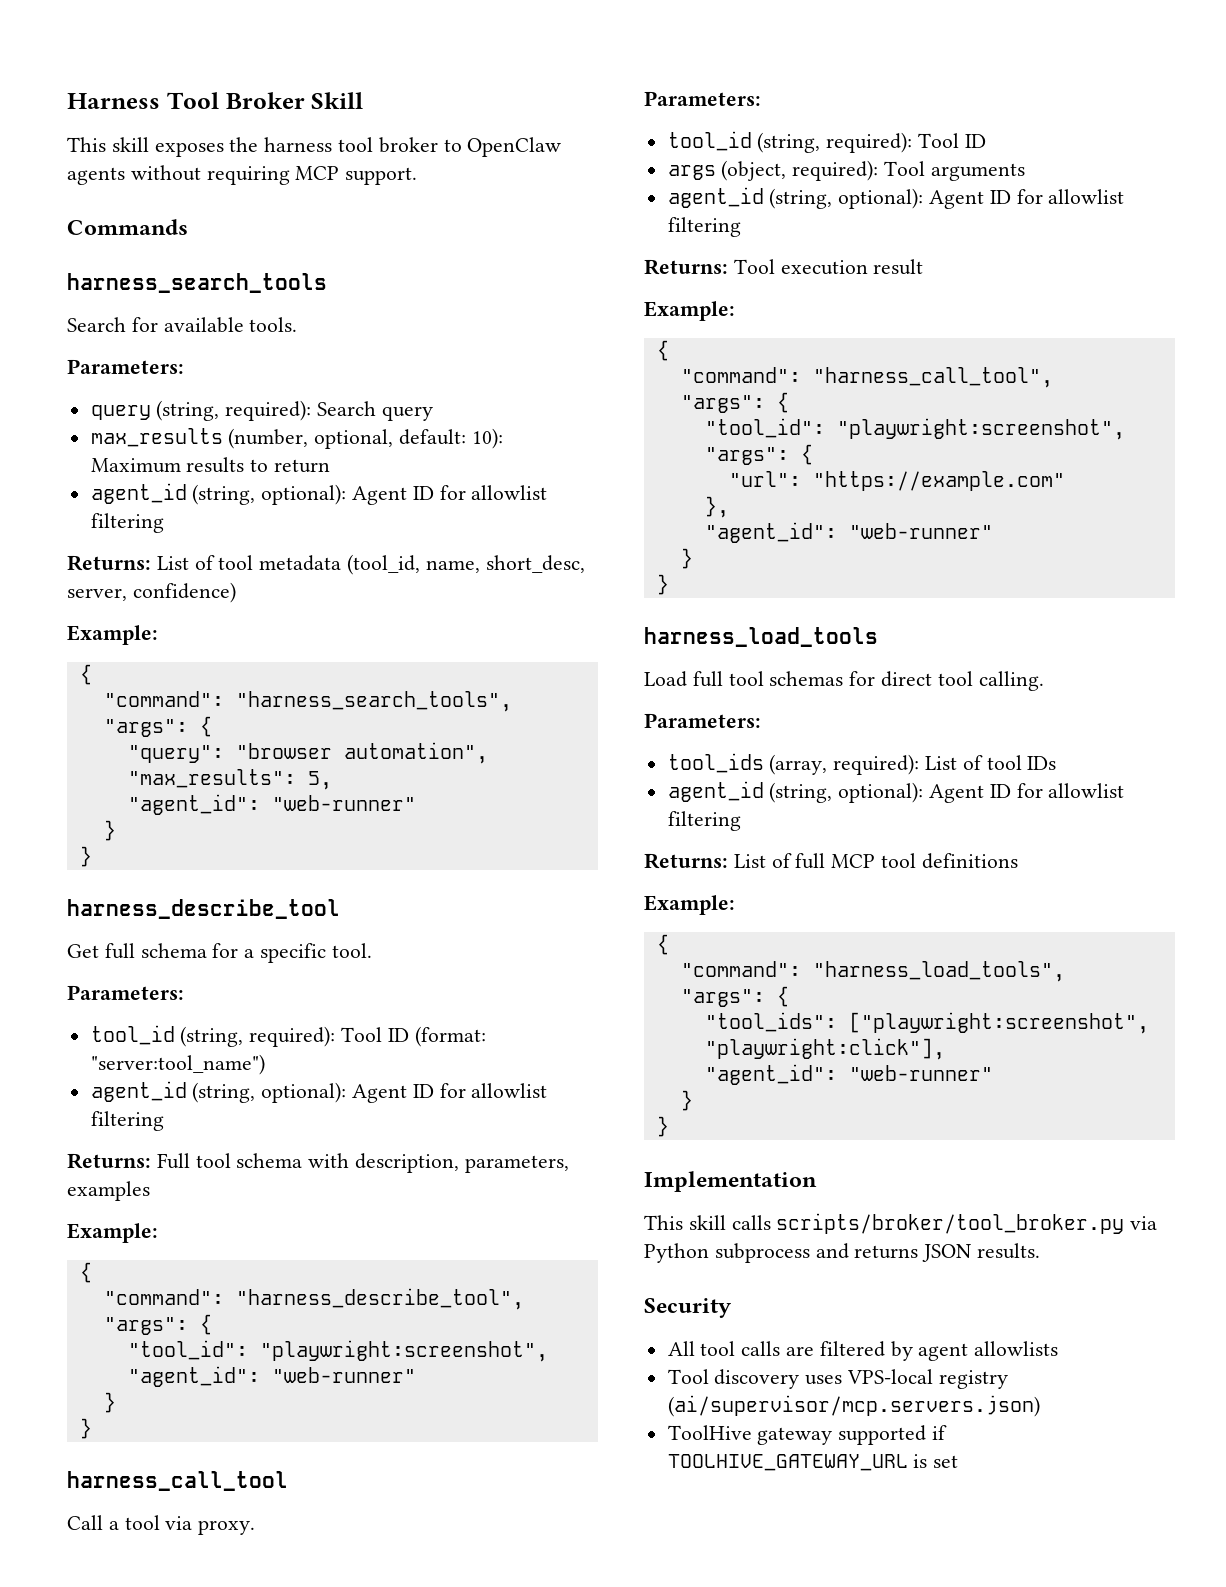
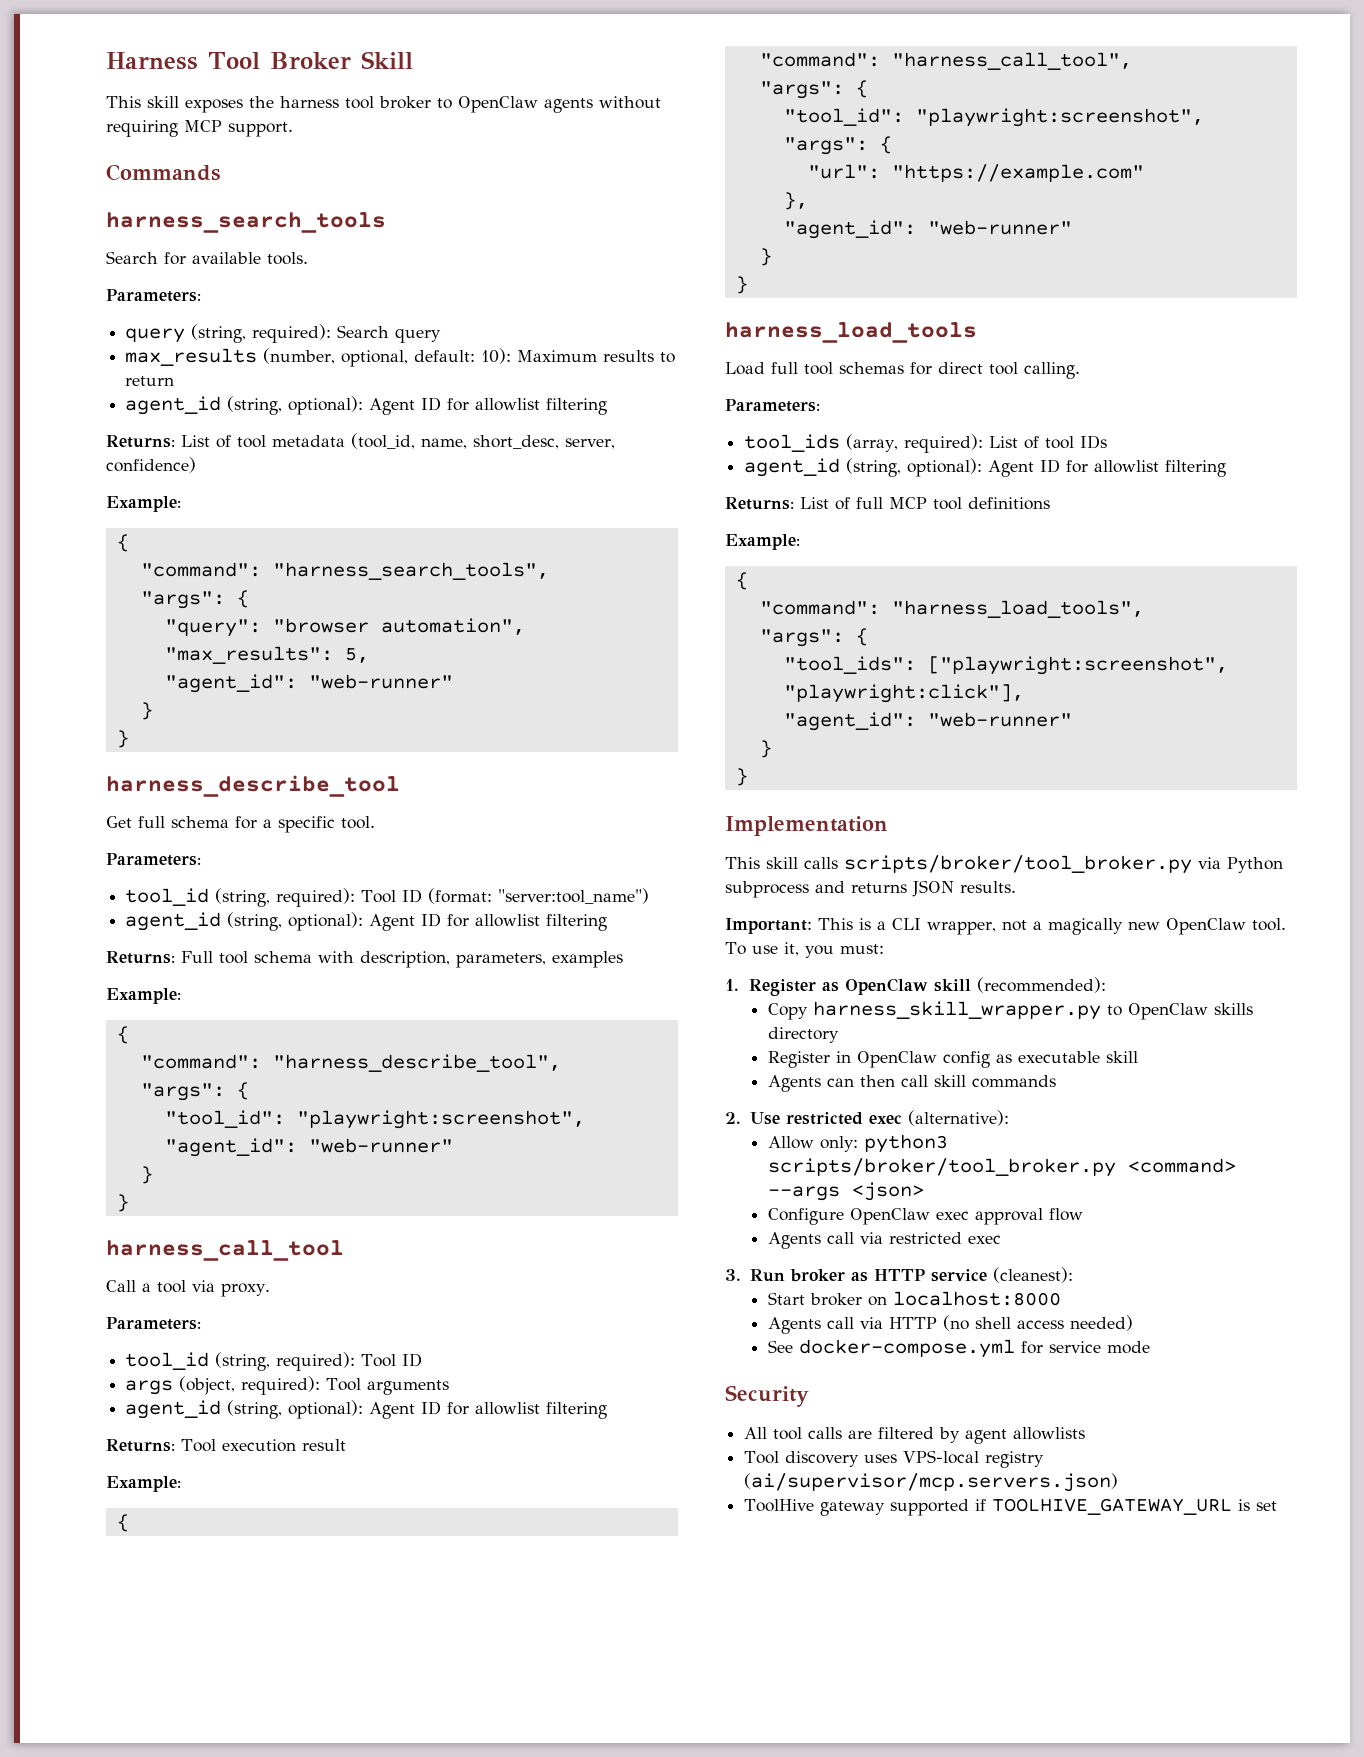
+ Important: This is a CLI wrapper, not a magically new OpenClaw tool. To use it, you must:
+ 1. Register as OpenClaw skill (recommended):
+ Copy harness_skill_wrapper.py to OpenClaw skills directory
+ Register in OpenClaw config as executable skill
+ Agents can then call skill commands
+ 2. Use restricted exec (alternative):
+ Allow only: python3 scripts/broker/tool_broker.py <command> --args <json>
+ Configure OpenClaw exec approval flow
+ Agents call via restricted exec
+ 3. Run broker as HTTP service (cleanest):
+ Start broker on localhost:8000
+ Agents call via HTTP (no shell access needed)
+ See docker-compose.yml for service mode

